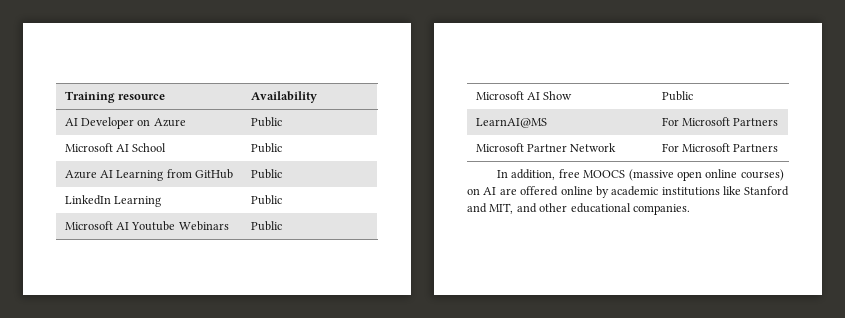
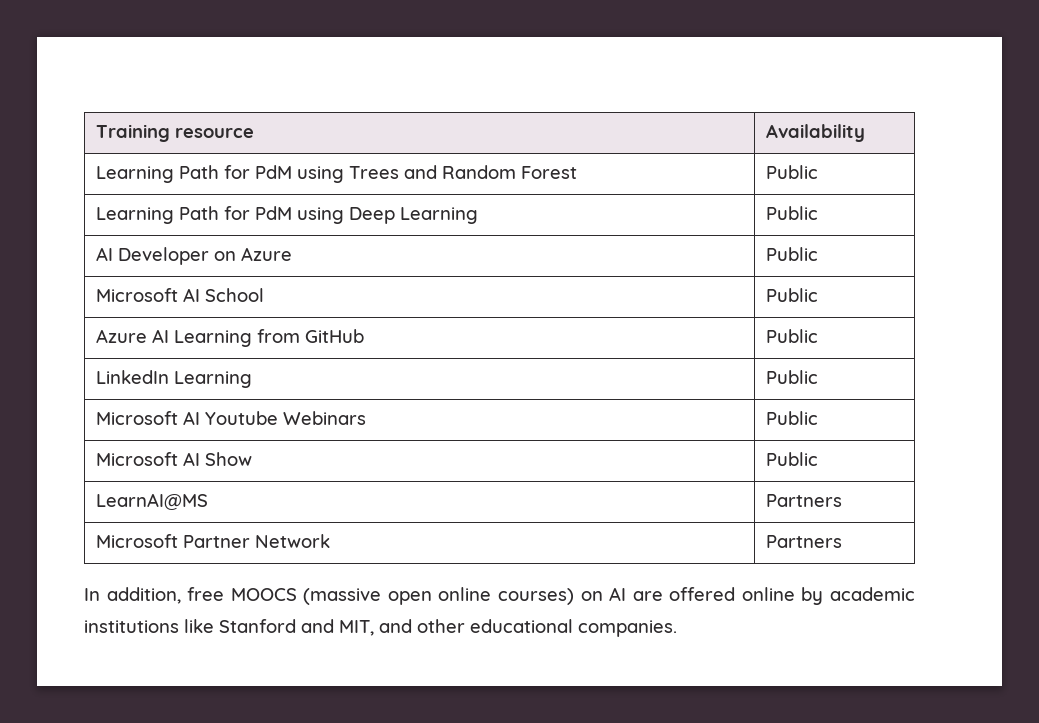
+ Learning Path for PdM using Trees and Random Forest | Public
+ Learning Path for PdM using Deep Learning | Public
- LearnAI@MS | For Microsoft Partners
+ LearnAI@MS | Partners
- Microsoft Partner Network | For Microsoft Partners
+ Microsoft Partner Network | Partners

